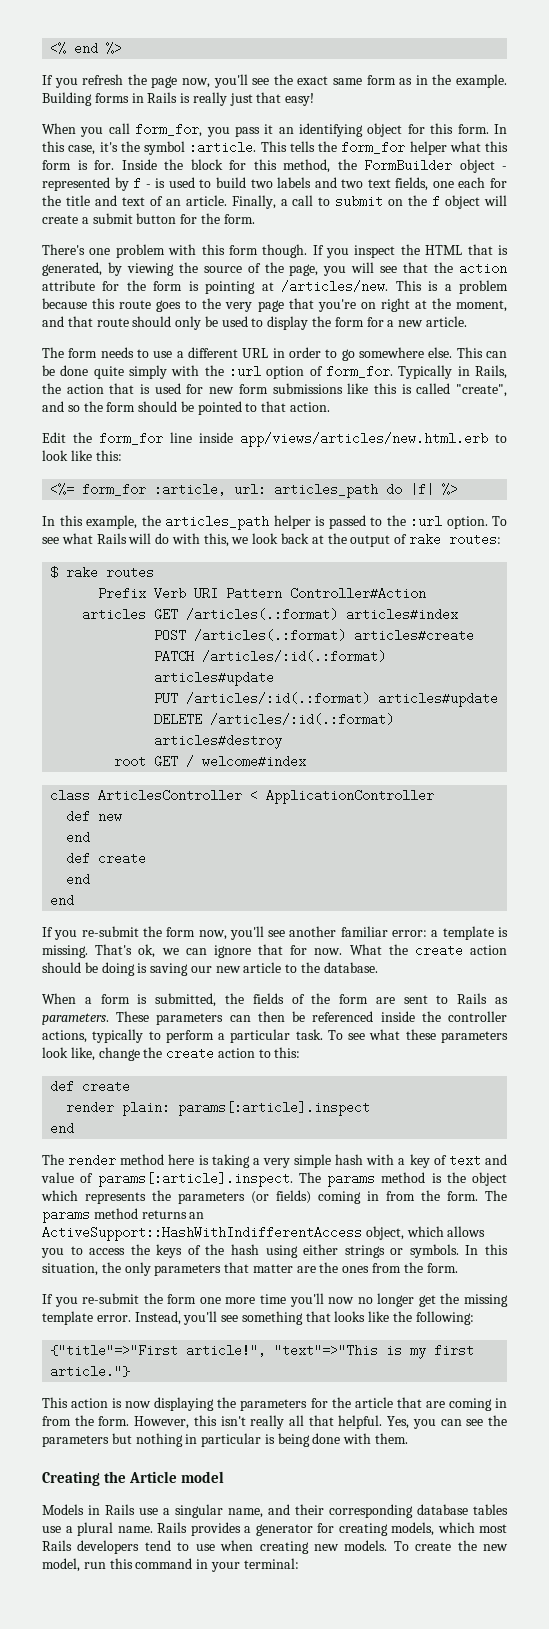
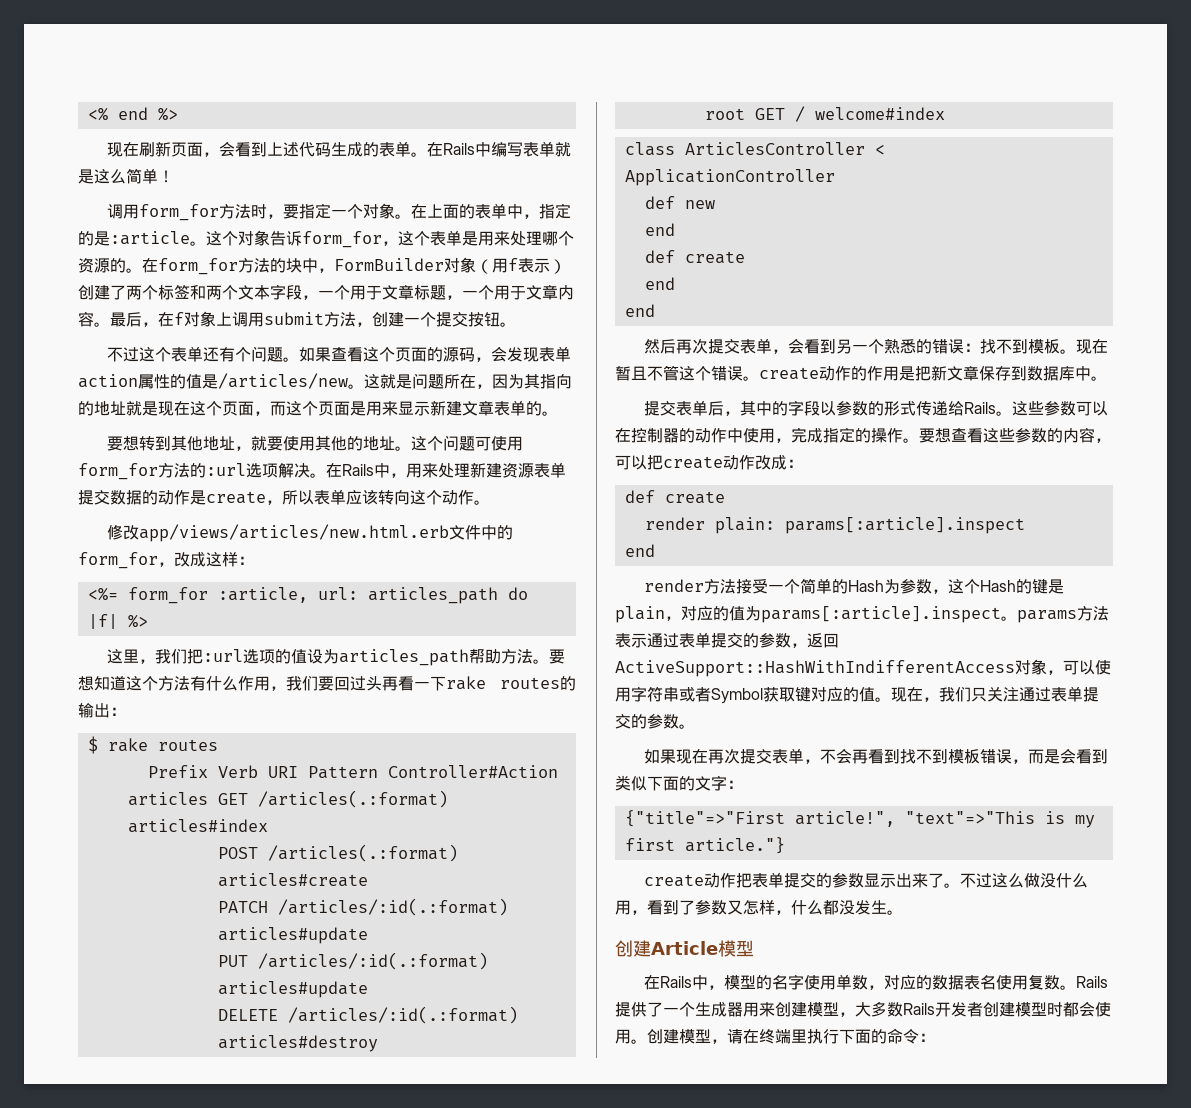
- If you refresh the page now, you'll see the exact same form as in the example. Building forms in Rails is really just that easy!
- When you call form_for, you pass it an identifying object for this form. In this case, it's the symbol :article. This tells the form_for helper what this form is for. Inside the block for this method, the FormBuilder object - represented by f - is used to build two labels and two text fields, one each for the title and text of an article. Finally, a call to submit on the f object will create a submit button for the form.
- There's one problem with this form though. If you inspect the HTML that is generated, by viewing the source of the page, you will see that the action attribute for the form is pointing at /articles/new. This is a problem because this route goes to the very page that you're on right at the moment, and that route should only be used to display the form for a new article.
- The form needs to use a different URL in order to go somewhere else. This can be done quite simply with the :url option of form_for. Typically in Rails, the action that is used for new form submissions like this is called "create", and so the form should be pointed to that action.
- Edit the form_for line inside app/views/articles/new.html.erb to look like this:
+ 现在刷新页面，会看到上述代码生成的表单。在Rails中编写表单就是这么简单！
+ 调用form_for方法时，要指定一个对象。在上面的表单中，指定的是:article。这个对象告诉form_for，这个表单是用来处理哪个资源的。在form_for方法的块中，FormBuilder对象（用f表示）创建了两个标签和两个文本字段，一个用于文章标题，一个用于文章内容。最后，在f对象上调用submit方法，创建一个提交按钮。
+ 不过这个表单还有个问题。如果查看这个页面的源码，会发现表单action属性的值是/articles/new。这就是问题所在，因为其指向的地址就是现在这个页面，而这个页面是用来显示新建文章表单的。
+ 要想转到其他地址，就要使用其他的地址。这个问题可使用form_for方法的:url选项解决。在Rails中，用来处理新建资源表单提交数据的动作是create，所以表单应该转向这个动作。
+ 修改app/views/articles/new.html.erb文件中的form_for，改成这样：
- In this example, the articles_path helper is passed to the :url option. To see what Rails will do with this, we look back at the output of rake routes:
+ 这里，我们把:url选项的值设为articles_path帮助方法。要想知道这个方法有什么作用，我们要回过头再看一下rake routes的输出：
- If you re-submit the form now, you'll see another familiar error: a template is missing. That's ok, we can ignore that for now. What the create action should be doing is saving our new article to the database.
- When a form is submitted, the fields of the form are sent to Rails as parameters. These parameters can then be referenced inside the controller actions, typically to perform a particular task. To see what these parameters look like, change the create action to this:
+ 然后再次提交表单，会看到另一个熟悉的错误：找不到模板。现在暂且不管这个错误。create动作的作用是把新文章保存到数据库中。
+ 提交表单后，其中的字段以参数的形式传递给Rails。这些参数可以在控制器的动作中使用，完成指定的操作。要想查看这些参数的内容，可以把create动作改成：
- The render method here is taking a very simple hash with a key of text and value of params[:article].inspect. The params method is the object which represents the parameters (or fields) coming in from the form. The params method returns an ActiveSupport::HashWithIndifferentAccess object, which allows you to access the keys of the hash using either strings or symbols. In this situation, the only parameters that matter are the ones from the form.
- If you re-submit the form one more time you'll now no longer get the missing template error. Instead, you'll see something that looks like the following:
+ render方法接受一个简单的Hash为参数，这个Hash的键是plain，对应的值为params[:article].inspect。params方法表示通过表单提交的参数，返回ActiveSupport::HashWithIndifferentAccess对象，可以使用字符串或者Symbol获取键对应的值。现在，我们只关注通过表单提交的参数。
+ 如果现在再次提交表单，不会再看到找不到模板错误，而是会看到类似下面的文字：
- This action is now displaying the parameters for the article that are coming in from the form. However, this isn't really all that helpful. Yes, you can see the parameters but nothing in particular is being done with them.
- Creating the Article model
- Models in Rails use a singular name, and their corresponding database tables use a plural name. Rails provides a generator for creating models, which most Rails developers tend to use when creating new models. To create the new model, run this command in your terminal:
+ create动作把表单提交的参数显示出来了。不过这么做没什么用，看到了参数又怎样，什么都没发生。
+ 创建Article模型
+ 在Rails中，模型的名字使用单数，对应的数据表名使用复数。Rails提供了一个生成器用来创建模型，大多数Rails开发者创建模型时都会使用。创建模型，请在终端里执行下面的命令：

